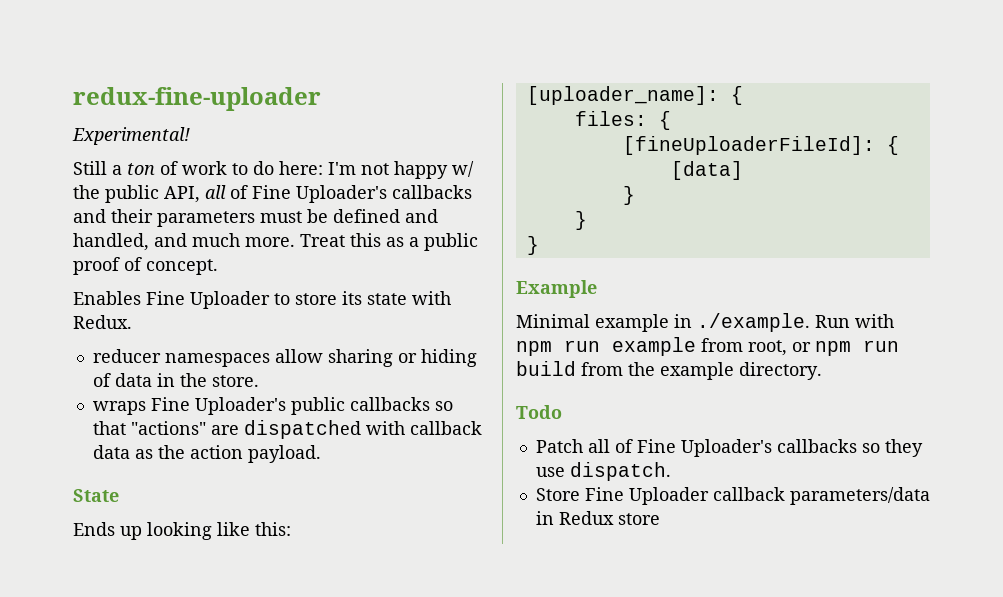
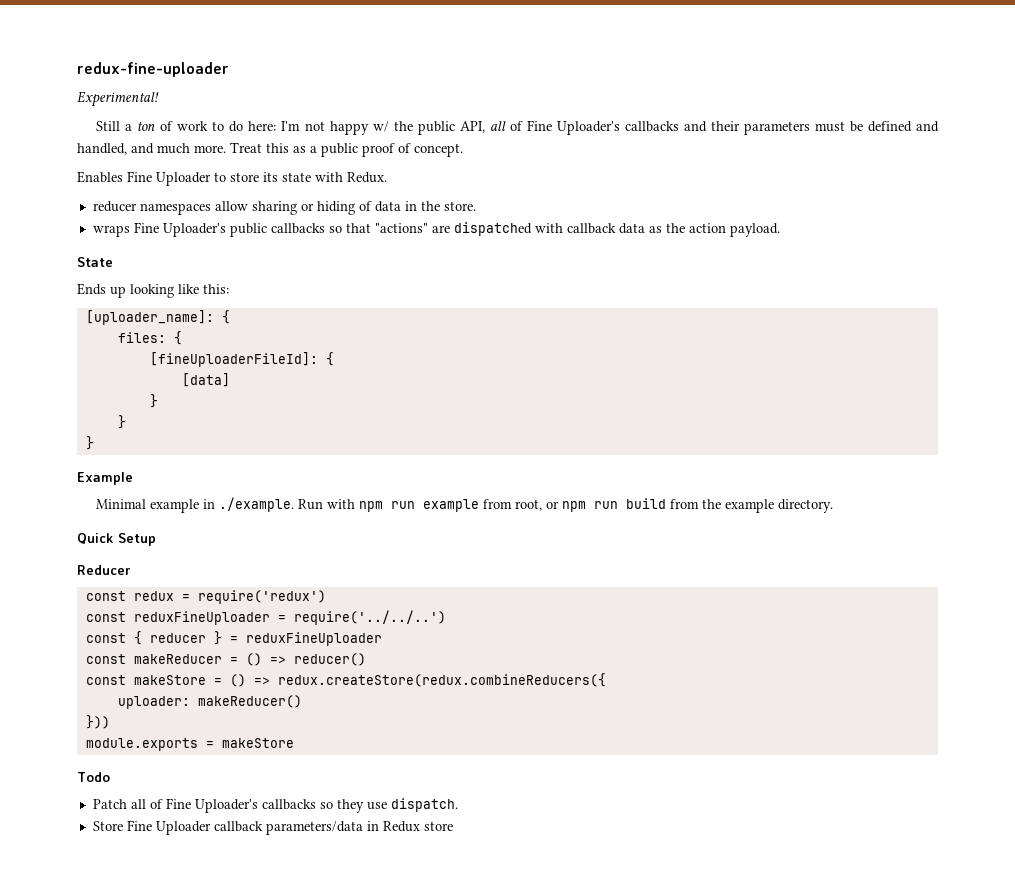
+ Quick Setup
+ Reducer
+ const redux = require('redux')
+ const reduxFineUploader = require('../../..')
+ const { reducer } = reduxFineUploader
+ const makeReducer = () => reducer()
+ const makeStore = () => redux.createStore(redux.combineReducers({
+ uploader: makeReducer()
+ }))
+ module.exports = makeStore

